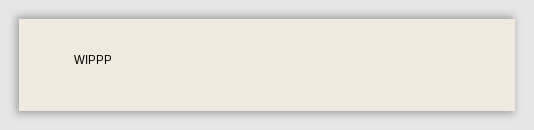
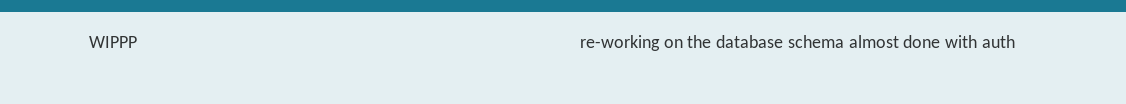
+ re-working on the database schema almost done with auth

